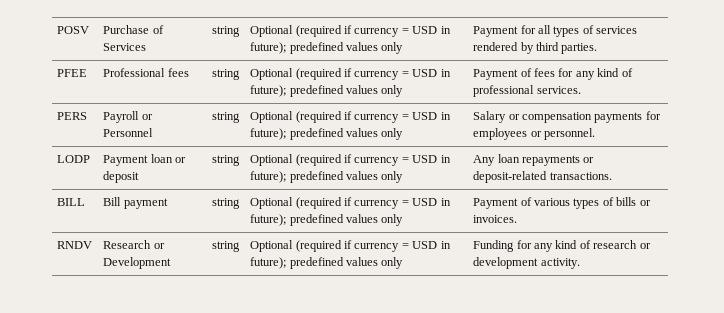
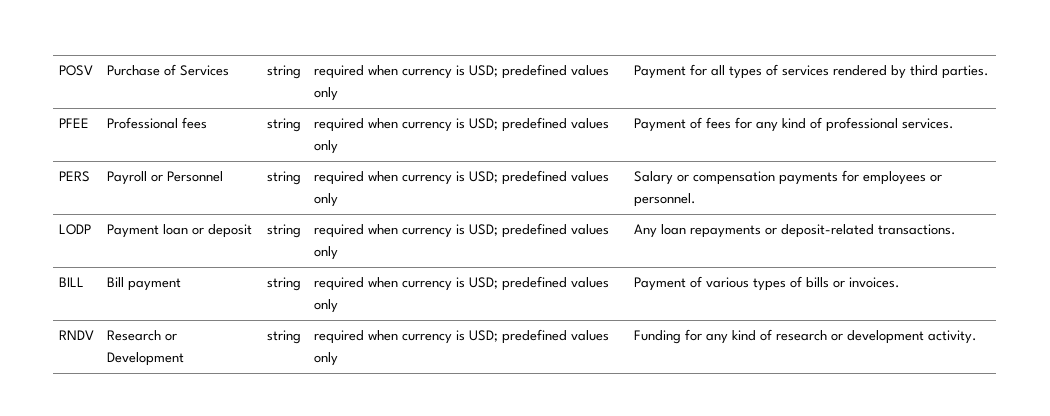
- POSV | Purchase of Services | string | Optional (required if currency = USD in future); predefined values only | Payment for all types of services rendered by third parties.
+ POSV | Purchase of Services | string | required when currency is USD; predefined values only | Payment for all types of services rendered by third parties.
- PFEE | Professional fees | string | Optional (required if currency = USD in future); predefined values only | Payment of fees for any kind of professional services.
+ PFEE | Professional fees | string | required when currency is USD; predefined values only | Payment of fees for any kind of professional services.
- PERS | Payroll or Personnel | string | Optional (required if currency = USD in future); predefined values only | Salary or compensation payments for employees or personnel.
+ PERS | Payroll or Personnel | string | required when currency is USD; predefined values only | Salary or compensation payments for employees or personnel.
- LODP | Payment loan or deposit | string | Optional (required if currency = USD in future); predefined values only | Any loan repayments or deposit-related transactions.
+ LODP | Payment loan or deposit | string | required when currency is USD; predefined values only | Any loan repayments or deposit-related transactions.
- BILL | Bill payment | string | Optional (required if currency = USD in future); predefined values only | Payment of various types of bills or invoices.
+ BILL | Bill payment | string | required when currency is USD; predefined values only | Payment of various types of bills or invoices.
- RNDV | Research or Development | string | Optional (required if currency = USD in future); predefined values only | Funding for any kind of research or development activity.
+ RNDV | Research or Development | string | required when currency is USD; predefined values only | Funding for any kind of research or development activity.

